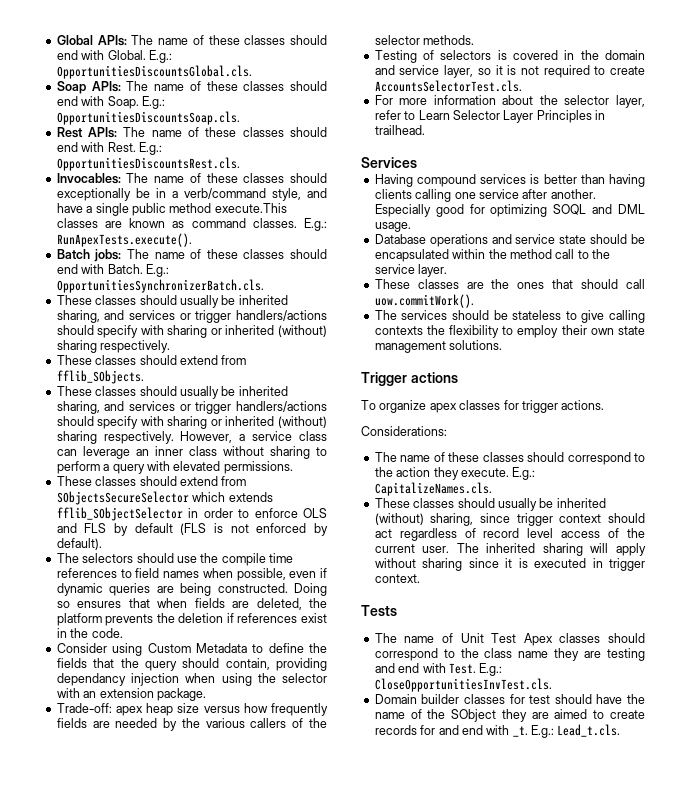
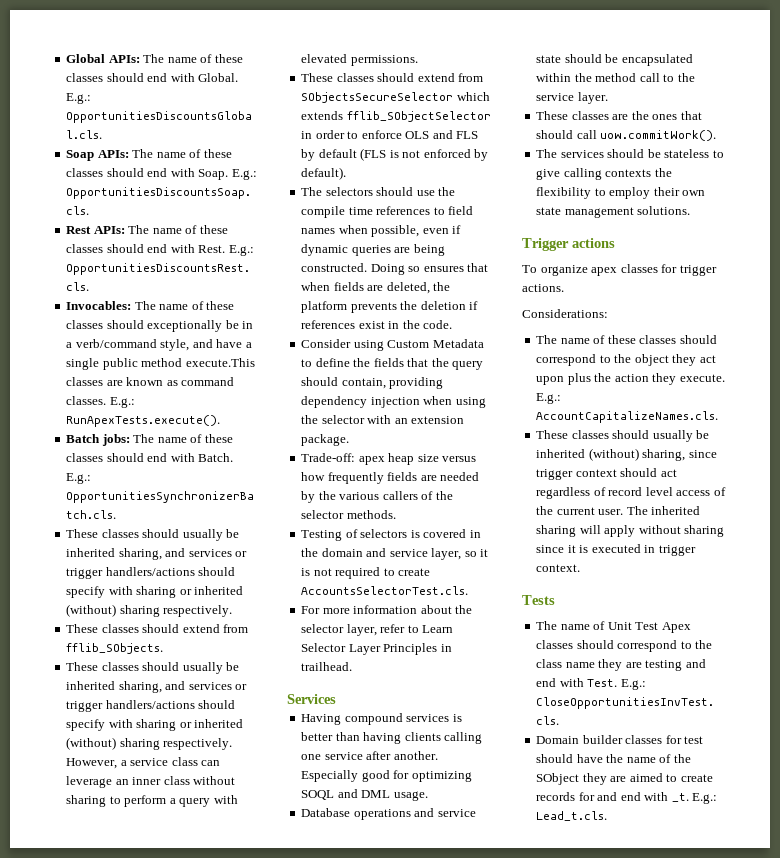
- Consider using Custom Metadata to define the fields that the query should contain, providing dependancy injection when using the selector with an extension package.
+ Consider using Custom Metadata to define the fields that the query should contain, providing dependency injection when using the selector with an extension package.
- The name of these classes should correspond to the action they execute.
+ The name of these classes should correspond to the object they act upon plus the action they execute.
- E.g.: CapitalizeNames.cls.
+ E.g.: AccountCapitalizeNames.cls.

